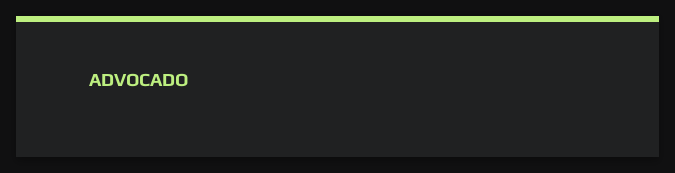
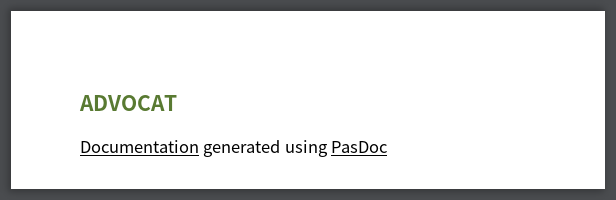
- ADVOCADO
+ ADVOCAT
+ Documentation generated using PasDoc

